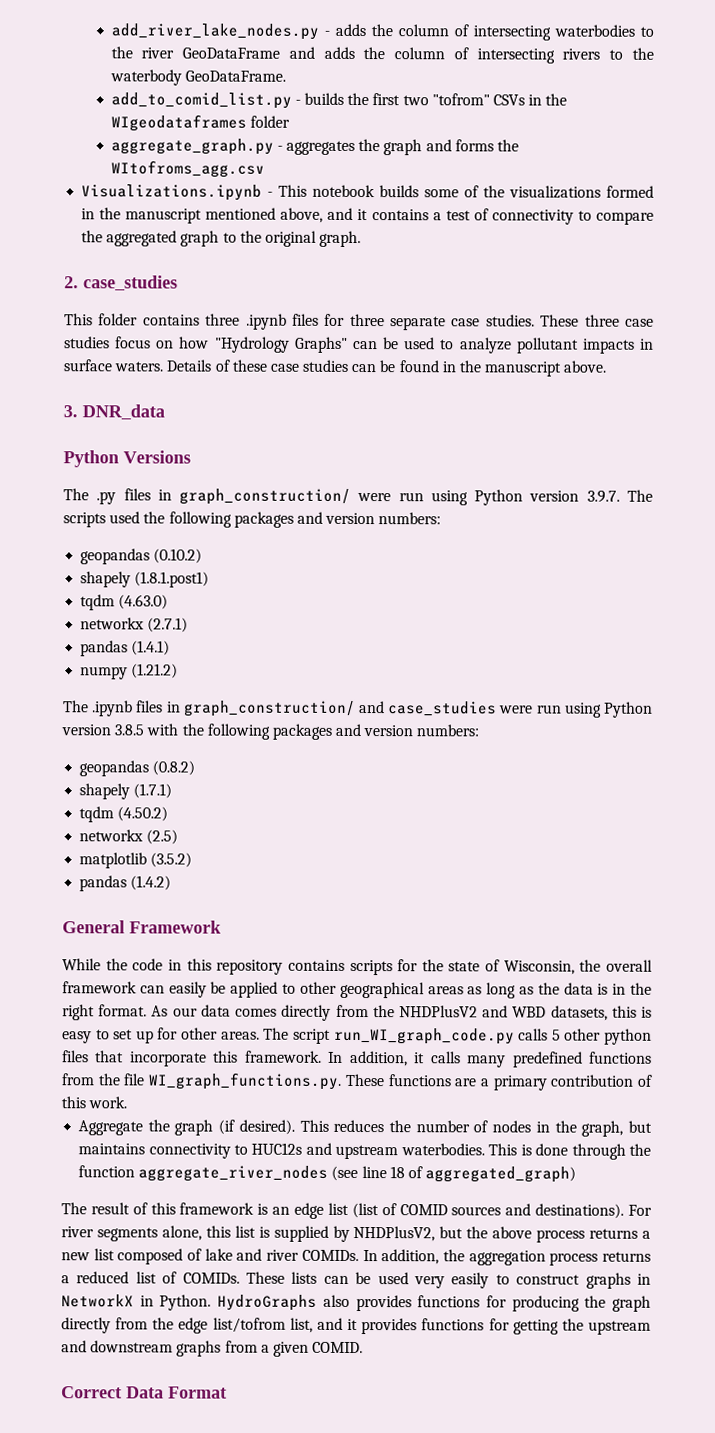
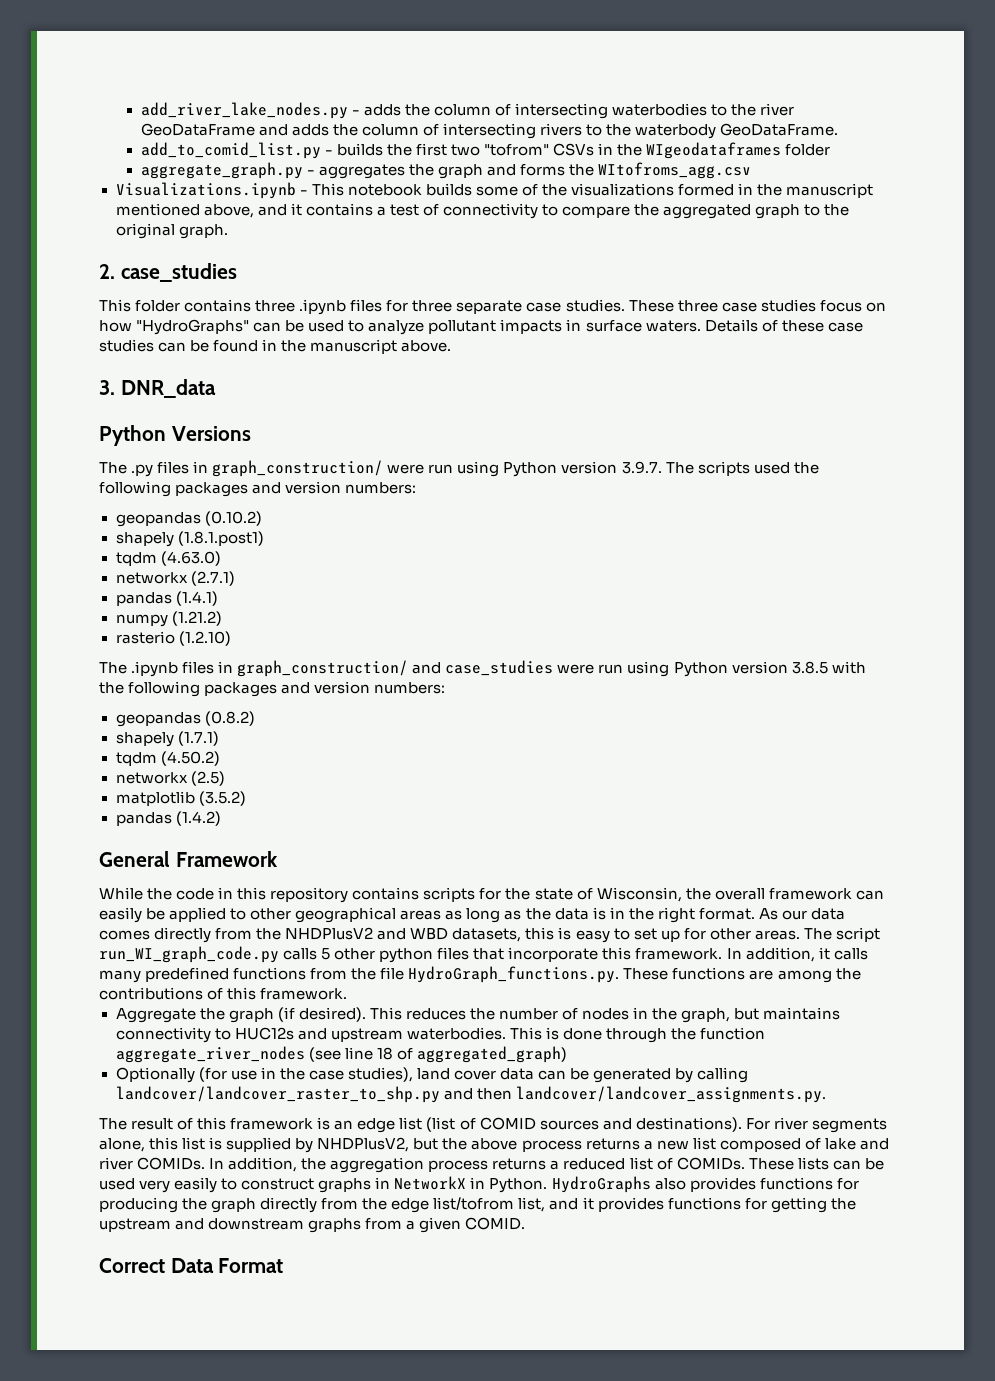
- These three case studies focus on how "Hydrology Graphs" can be used to analyze pollutant impacts in surface waters.
+ These three case studies focus on how "HydroGraphs" can be used to analyze pollutant impacts in surface waters.
+ rasterio (1.2.10)
- In addition, it calls many predefined functions from the file WI_graph_functions.py. These functions are a primary contribution of this work.
+ In addition, it calls many predefined functions from the file HydroGraph_functions.py. These functions are among the contributions of this framework.
+ Optionally (for use in the case studies), land cover data can be generated by calling landcover/landcover_raster_to_shp.py and then landcover/landcover_assignments.py.

